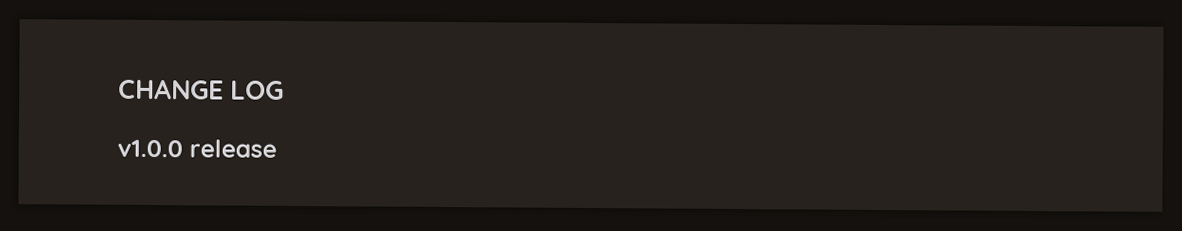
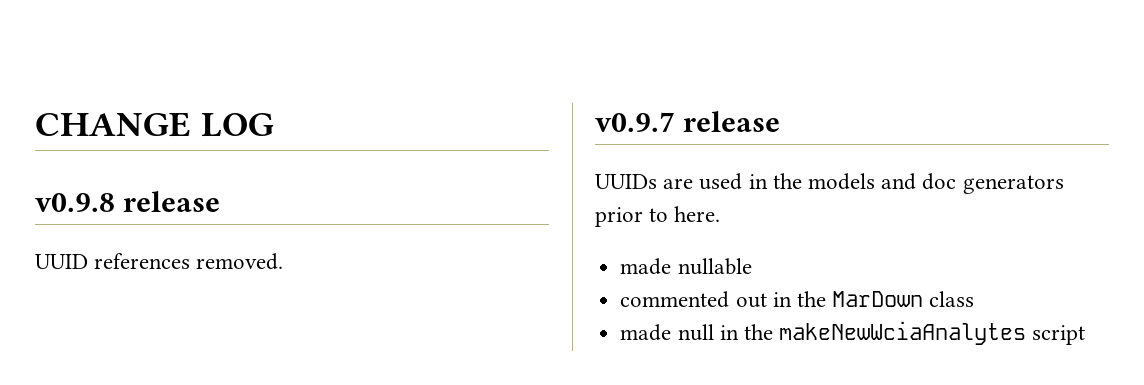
- v1.0.0 release
+ v0.9.8 release
+ UUID references removed.
+ v0.9.7 release
+ UUIDs are used in the models and doc generators prior to here.
+ made nullable
+ commented out in the MarDown class
+ made null in the makeNewWciaAnalytes script

